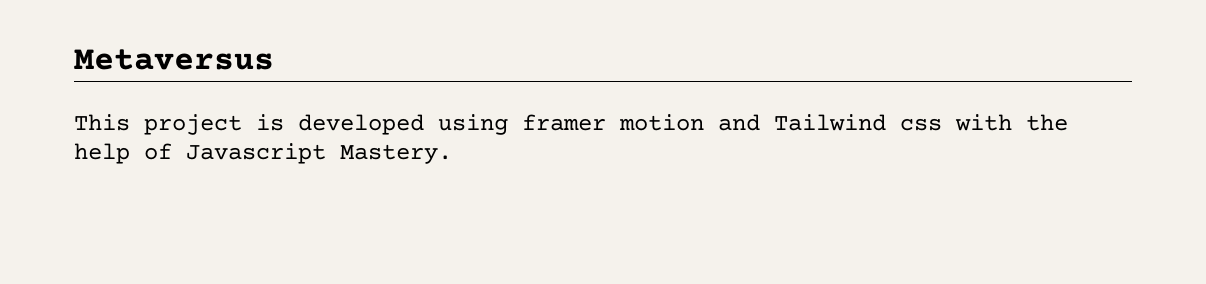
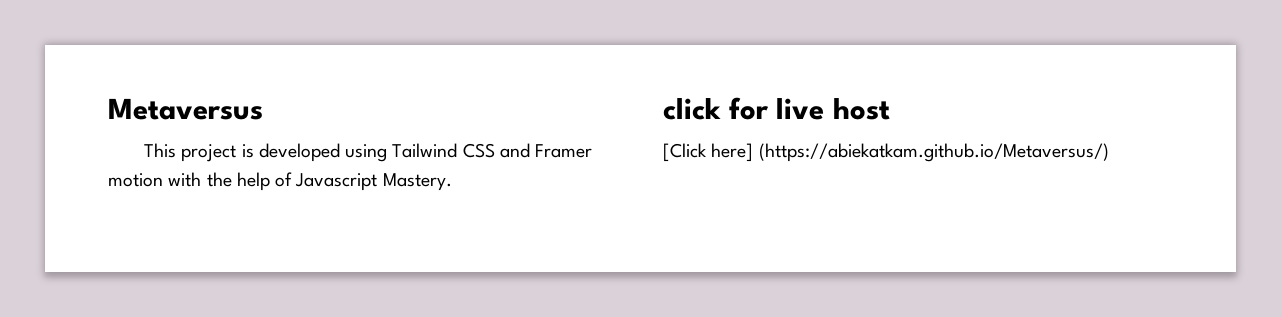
- This project is developed using framer motion and Tailwind css with the help of Javascript Mastery.
+ This project is developed using Tailwind CSS and Framer motion with the help of Javascript Mastery.
+ click for live host
+ [Click here] (https://abiekatkam.github.io/Metaversus/)

